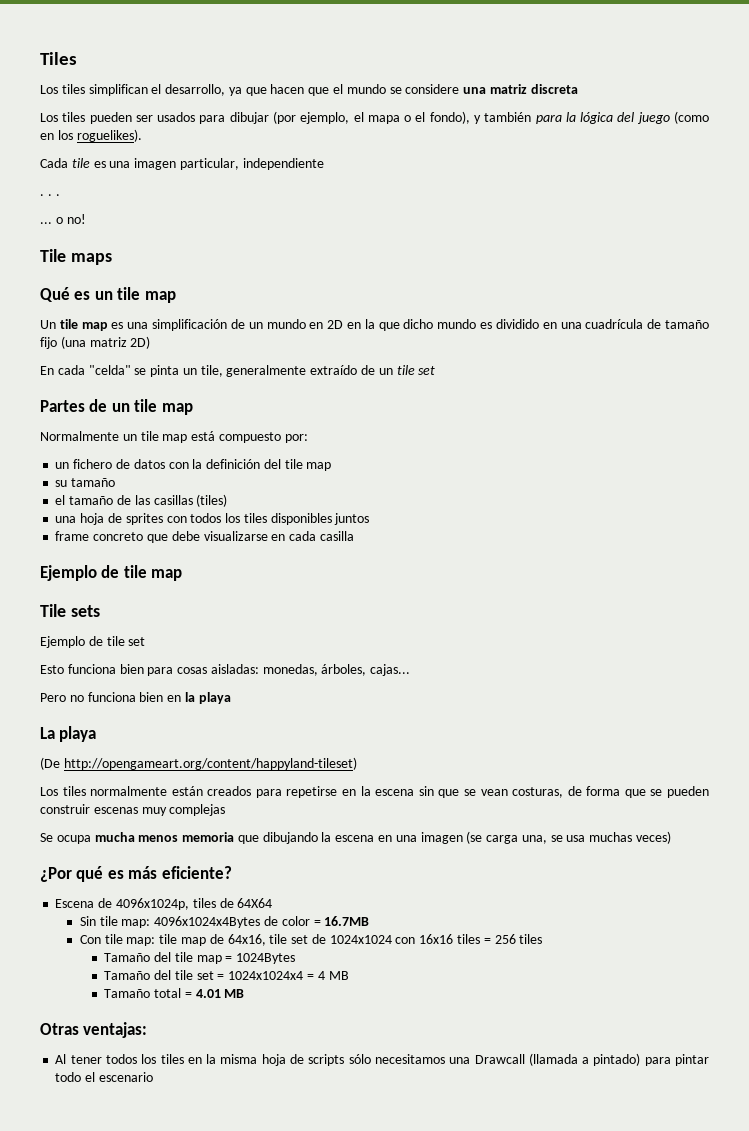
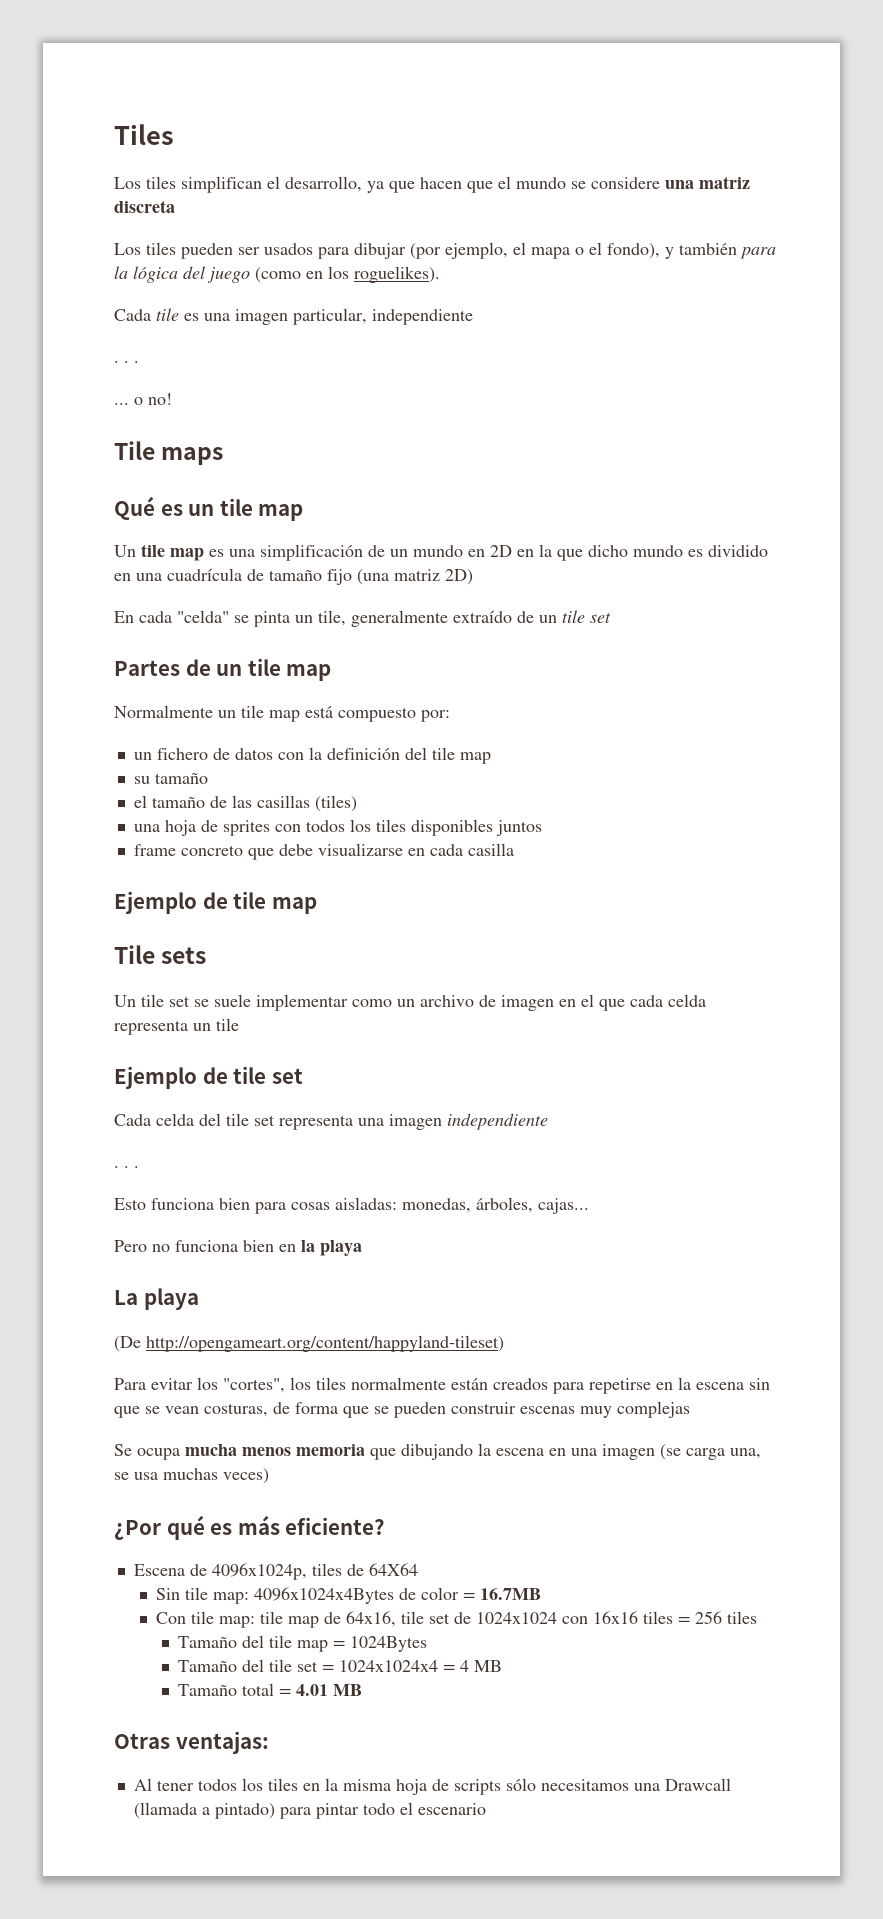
+ Un tile set se suele implementar como un archivo de imagen en el que cada celda representa un tile
  Ejemplo de tile set
+ Cada celda del tile set representa una imagen independiente
+ . . .
- Los tiles normalmente están creados para repetirse en la escena sin que se vean costuras, de forma que se pueden construir escenas muy complejas
+ Para evitar los "cortes", los tiles normalmente están creados para repetirse en la escena sin que se vean costuras, de forma que se pueden construir escenas muy complejas

